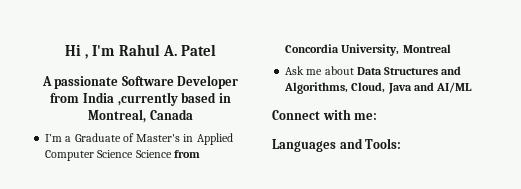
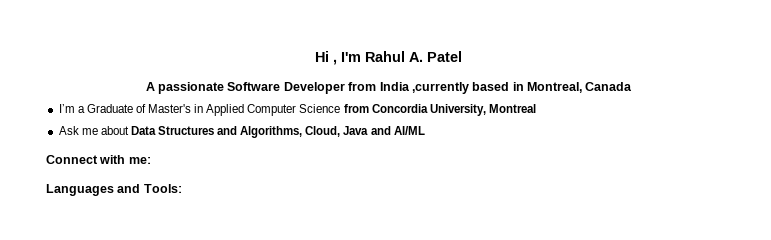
- I’m a Graduate of Master's in Applied Computer Science Science from Concordia University, Montreal
+ I’m a Graduate of Master's in Applied Computer Science from Concordia University, Montreal

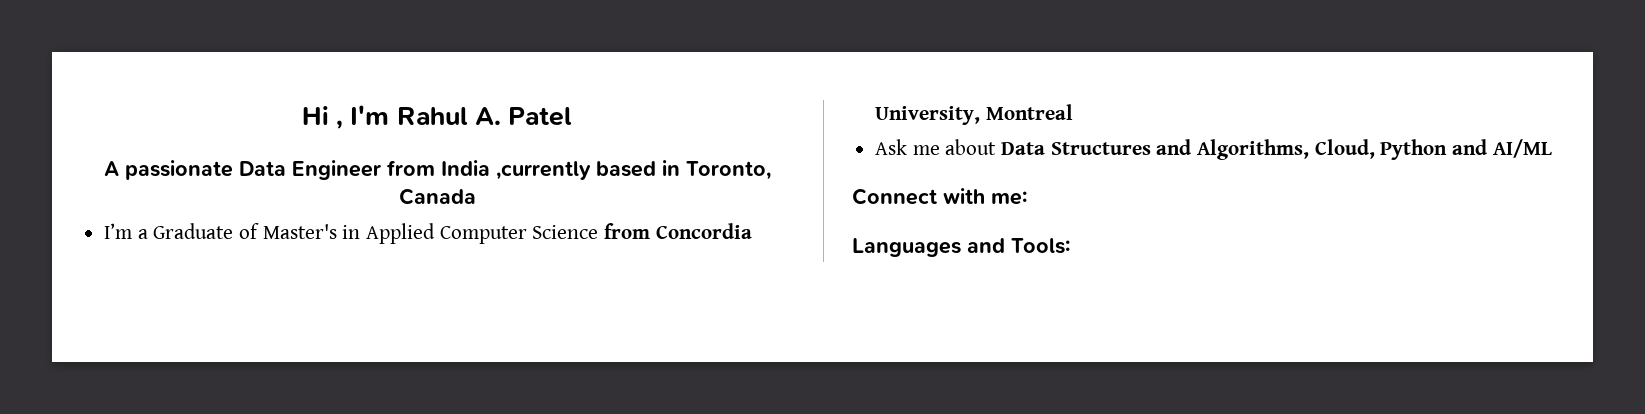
- A passionate Software Developer from India ,currently based in Montreal, Canada
+ A passionate Data Engineer from India ,currently based in Toronto, Canada
- Ask me about Data Structures and Algorithms, Cloud, Java and AI/ML
+ Ask me about Data Structures and Algorithms, Cloud, Python and AI/ML

